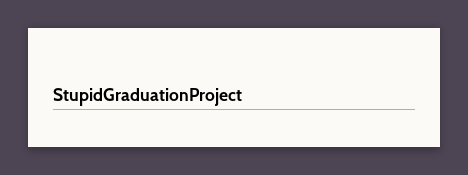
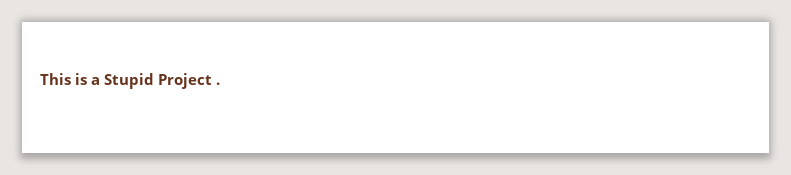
- StupidGraduationProject
+ This is a Stupid Project .

